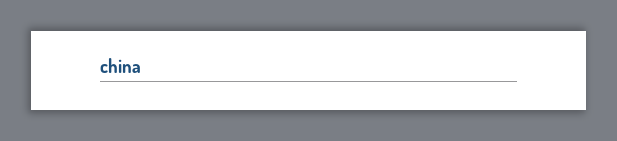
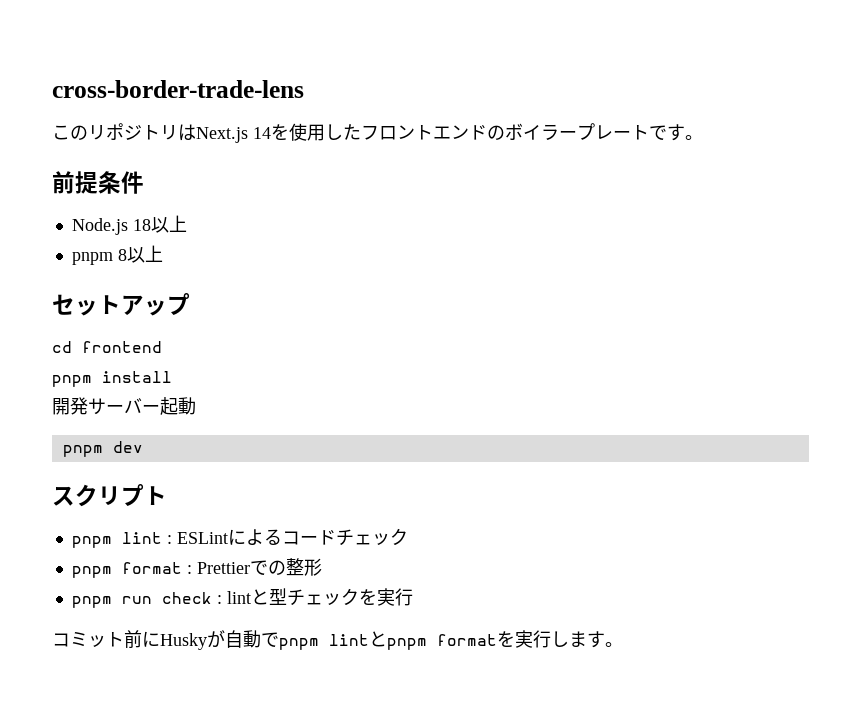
- china
+ cross-border-trade-lens
+ このリポジトリはNext.js 14を使用したフロントエンドのボイラープレートです。
+ 前提条件
+ Node.js 18以上
+ pnpm 8以上
+ セットアップ
+ cd frontend
+ pnpm install
+ 開発サーバー起動
+ pnpm dev
+ スクリプト
+ pnpm lint : ESLintによるコードチェック
+ pnpm format : Prettierでの整形
+ pnpm run check : lintと型チェックを実行
+ コミット前にHuskyが自動でpnpm lintとpnpm formatを実行します。

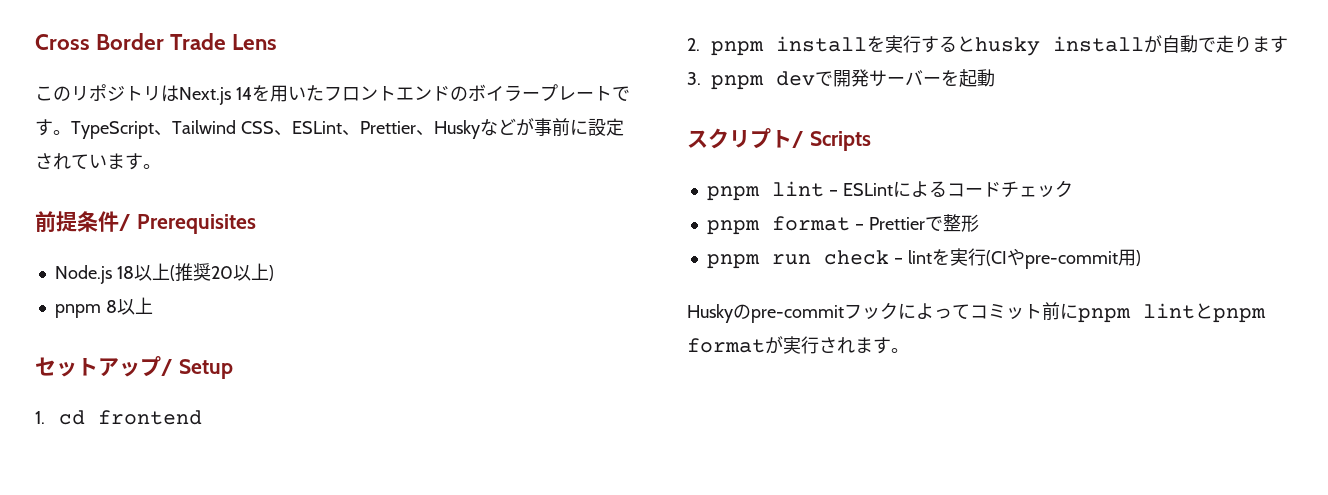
- cross-border-trade-lens
+ Cross Border Trade Lens
- このリポジトリはNext.js 14を使用したフロントエンドのボイラープレートです。
+ このリポジトリはNext.js 14を用いたフロントエンドのボイラープレートです。TypeScript、Tailwind CSS、ESLint、Prettier、Huskyなどが事前に設定されています。
- 前提条件
+ 前提条件/ Prerequisites
- Node.js 18以上
+ Node.js 18以上(推奨20以上)
- セットアップ
- cd frontend
+ セットアップ/ Setup
+ 1. cd frontend
- pnpm install
- 開発サーバー起動
+ 2. pnpm installを実行するとhusky installが自動で走ります
+ 3. pnpm devで開発サーバーを起動
- pnpm dev
- スクリプト
- pnpm lint : ESLintによるコードチェック
+ スクリプト/ Scripts
+ pnpm lint – ESLintによるコードチェック
- pnpm format : Prettierでの整形
+ pnpm format – Prettierで整形
- pnpm run check : lintと型チェックを実行
- コミット前にHuskyが自動でpnpm lintとpnpm formatを実行します。
+ pnpm run check – lintを実行(CIやpre-commit用)
+ Huskyのpre-commitフックによってコミット前にpnpm lintとpnpm formatが実行されます。

